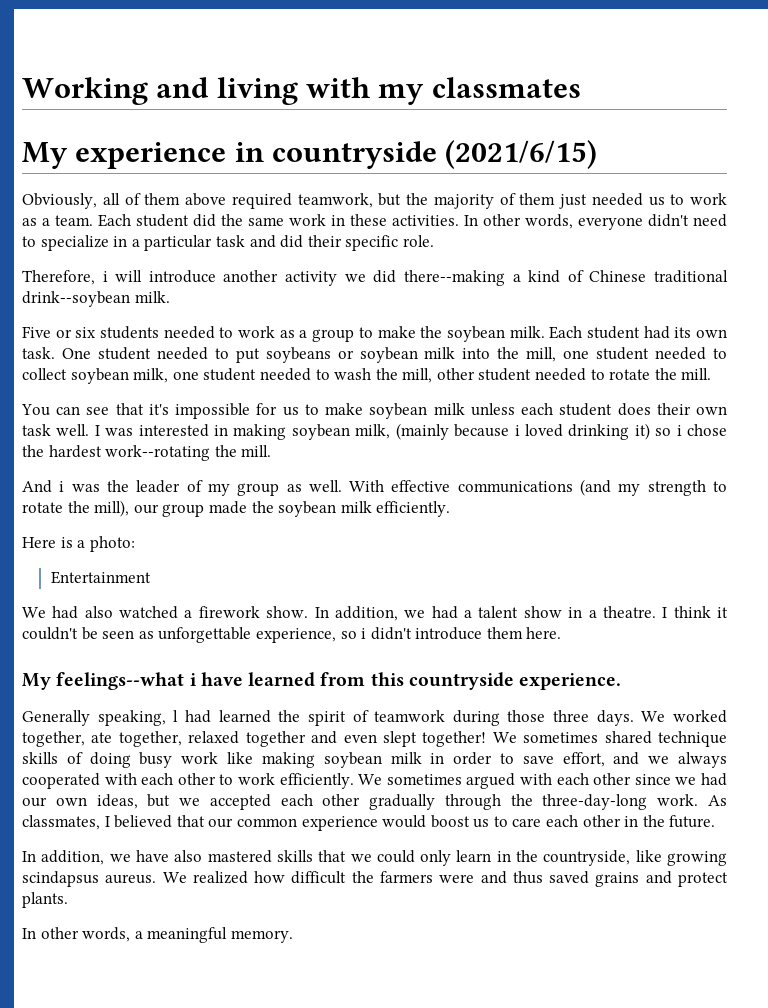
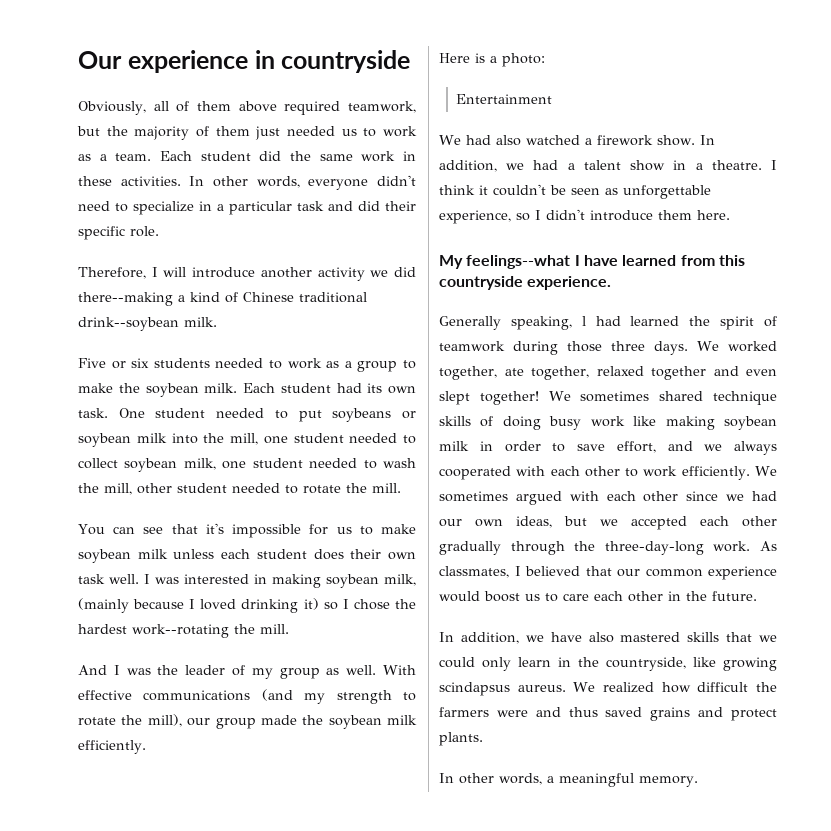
- Working and living with my classmates
- My experience in countryside (2021/6/15)
+ Our experience in countryside
- Therefore, i will introduce another activity we did there--making a kind of Chinese traditional drink--soybean milk.
+ Therefore, I will introduce another activity we did there--making a kind of Chinese traditional drink--soybean milk.
- I was interested in making soybean milk, (mainly because i loved drinking it) so i chose the hardest work--rotating the mill.
+ I was interested in making soybean milk, (mainly because I loved drinking it) so I chose the hardest work--rotating the mill.
- And i was the leader of my group as well.
+ And I was the leader of my group as well.
- I think it couldn't be seen as unforgettable experience, so i didn't introduce them here.
+ I think it couldn't be seen as unforgettable experience, so I didn't introduce them here.
- My feelings--what i have learned from this countryside experience.
+ My feelings--what I have learned from this countryside experience.

